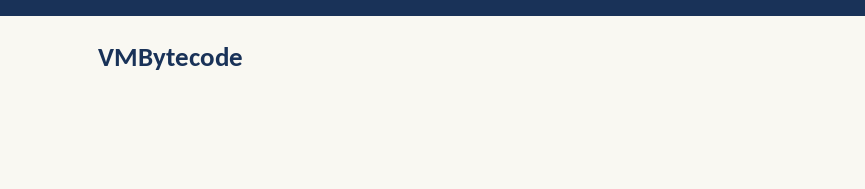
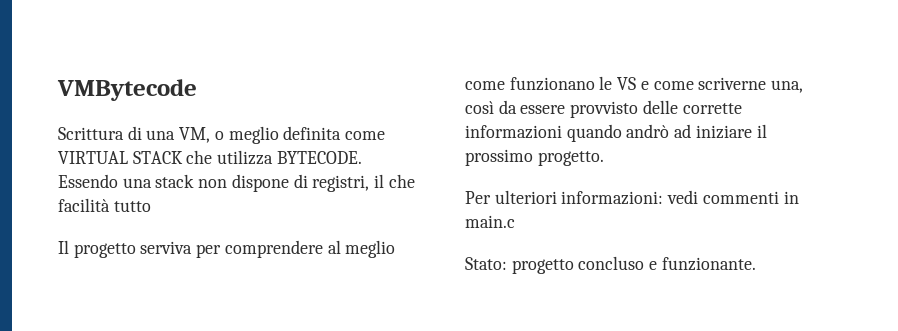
+ Scrittura di una VM, o meglio definita come VIRTUAL STACK che utilizza BYTECODE. Essendo una stack non dispone di registri, il che facilità tutto
+ Il progetto serviva per comprendere al meglio come funzionano le VS e come scriverne una, così da essere provvisto delle corrette informazioni quando andrò ad iniziare il prossimo progetto.
+ Per ulteriori informazioni: vedi commenti in main.c
+ Stato: progetto concluso e funzionante.

